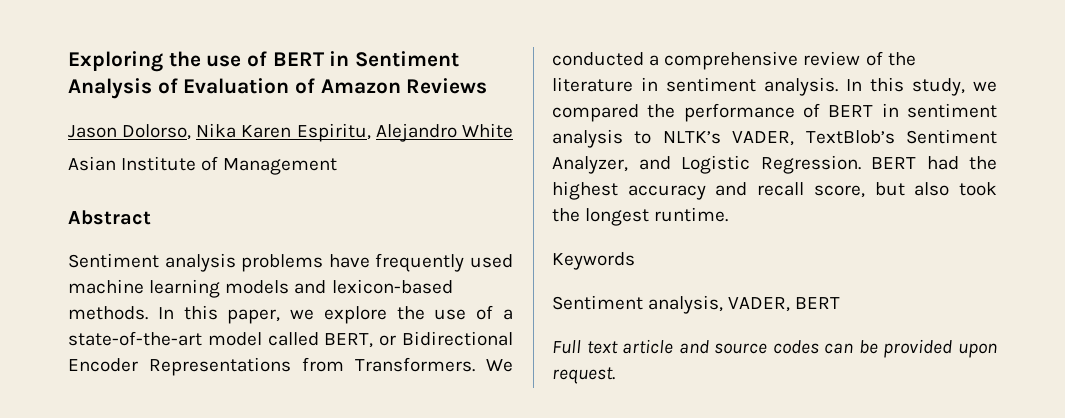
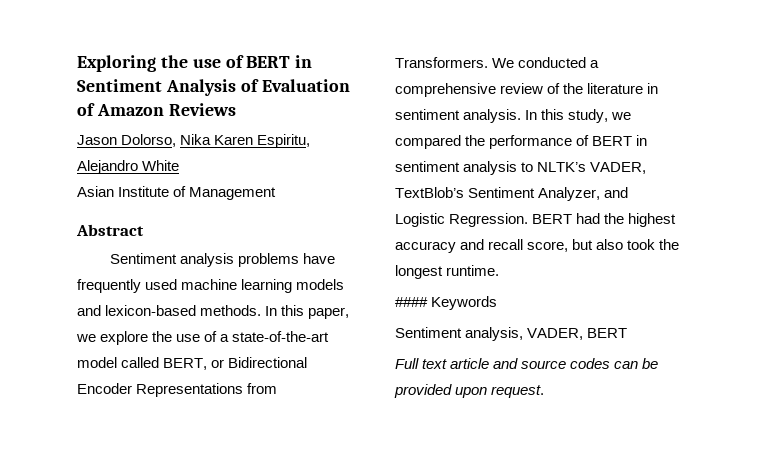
- Keywords
+ #### Keywords

